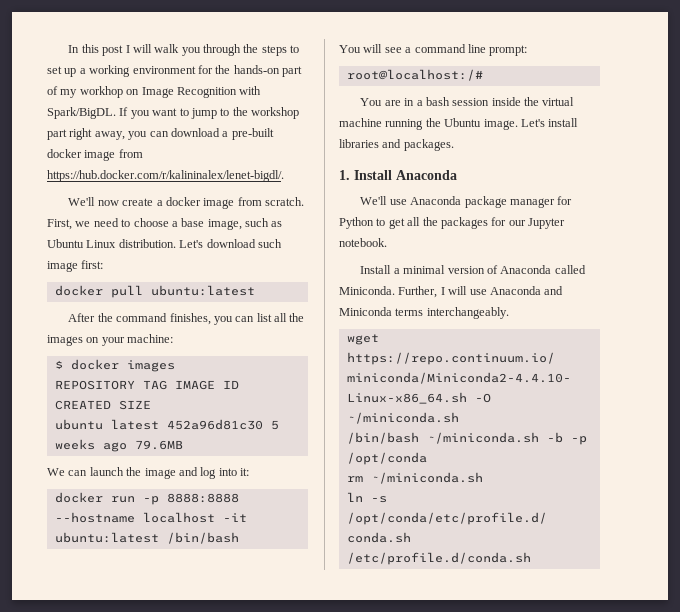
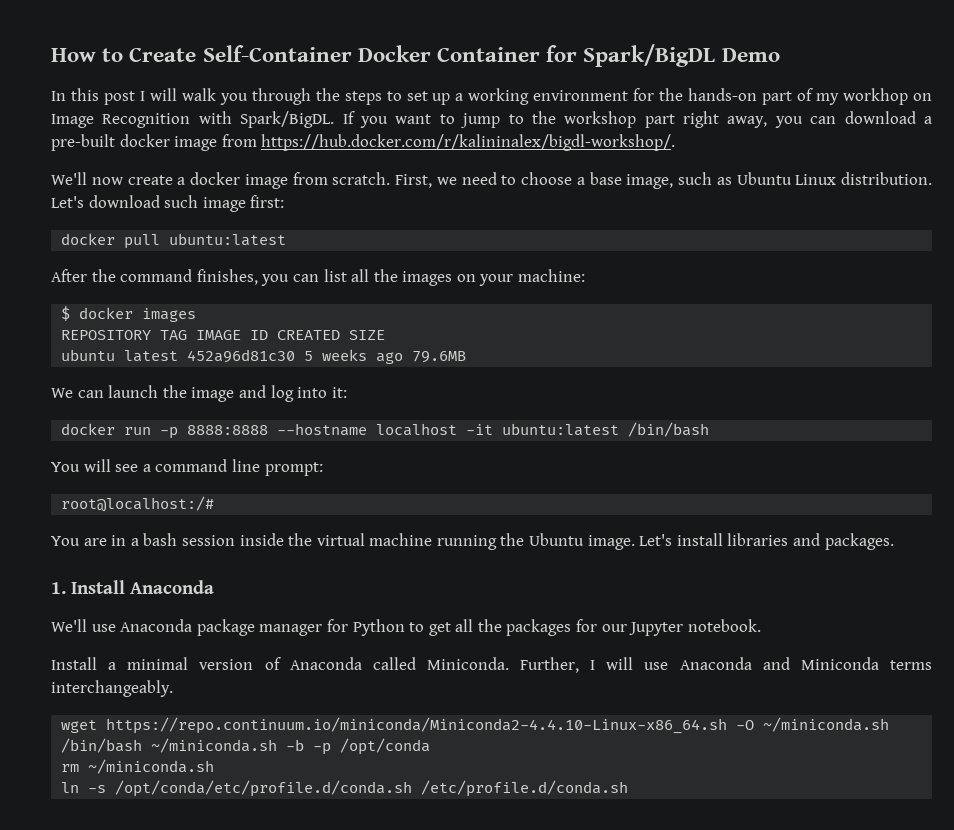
+ How to Create Self-Container Docker Container for Spark/BigDL Demo
- If you want to jump to the workshop part right away, you can download a pre-built docker image from https://hub.docker.com/r/kalininalex/lenet-bigdl/.
+ If you want to jump to the workshop part right away, you can download a pre-built docker image from https://hub.docker.com/r/kalininalex/bigdl-workshop/.

